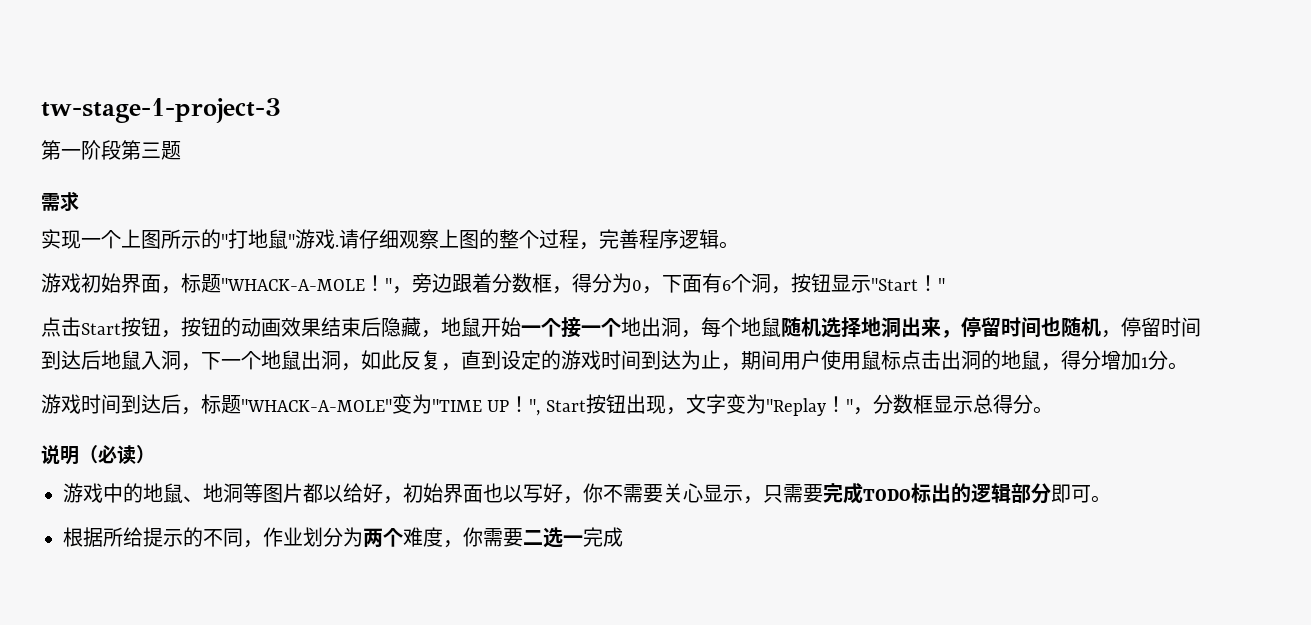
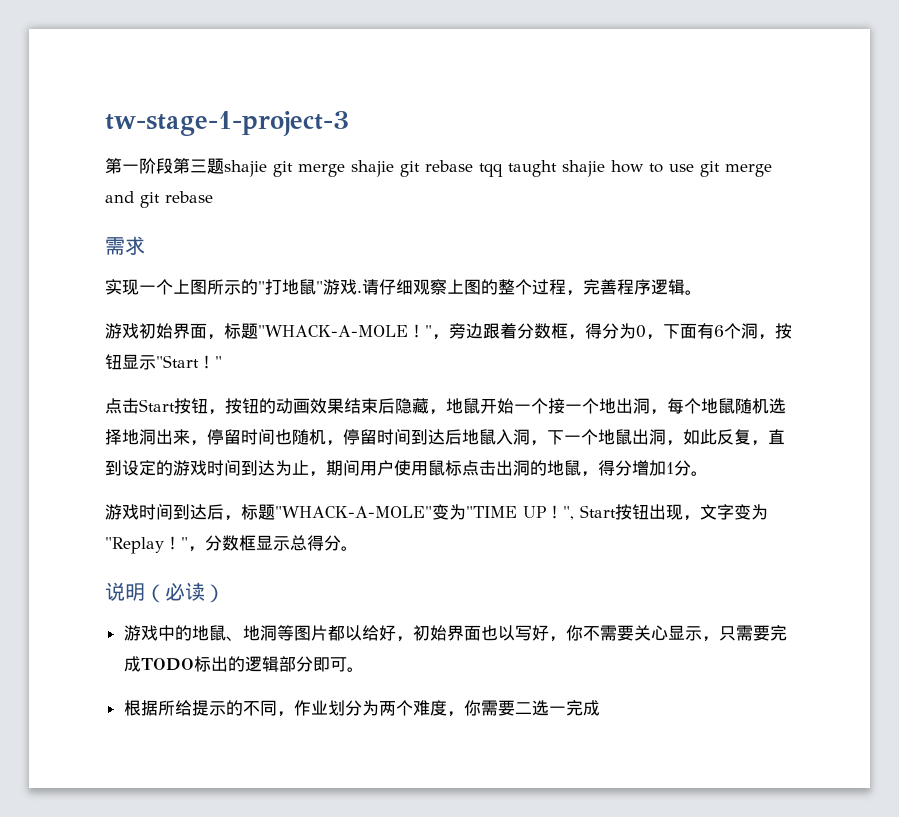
- 第一阶段第三题
+ 第一阶段第三题shajie git merge shajie git rebase tqq taught shajie how to use git merge and git rebase

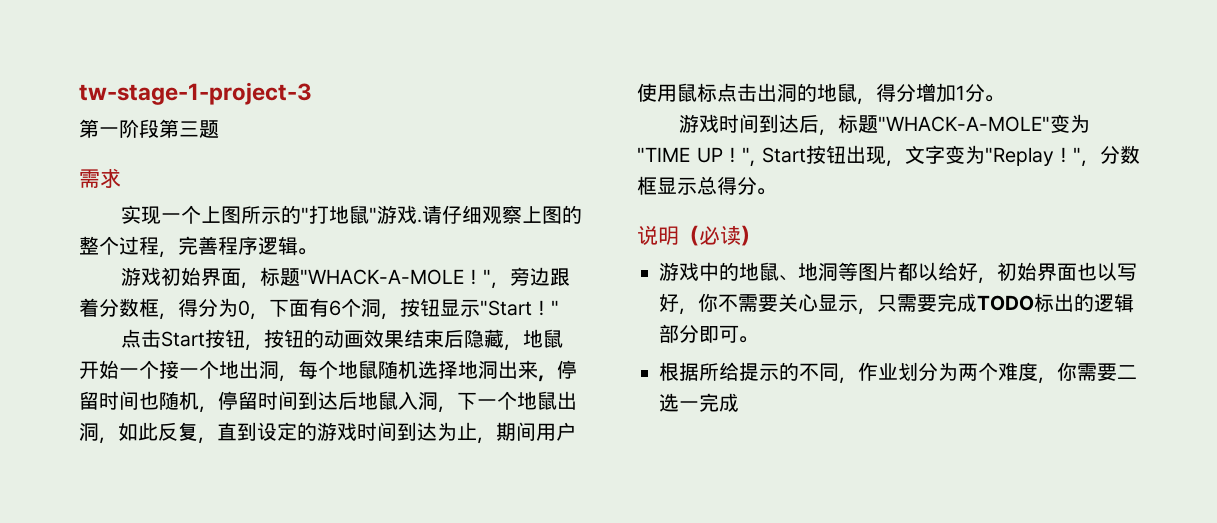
- 第一阶段第三题shajie git merge shajie git rebase tqq taught shajie how to use git merge and git rebase
+ 第一阶段第三题

